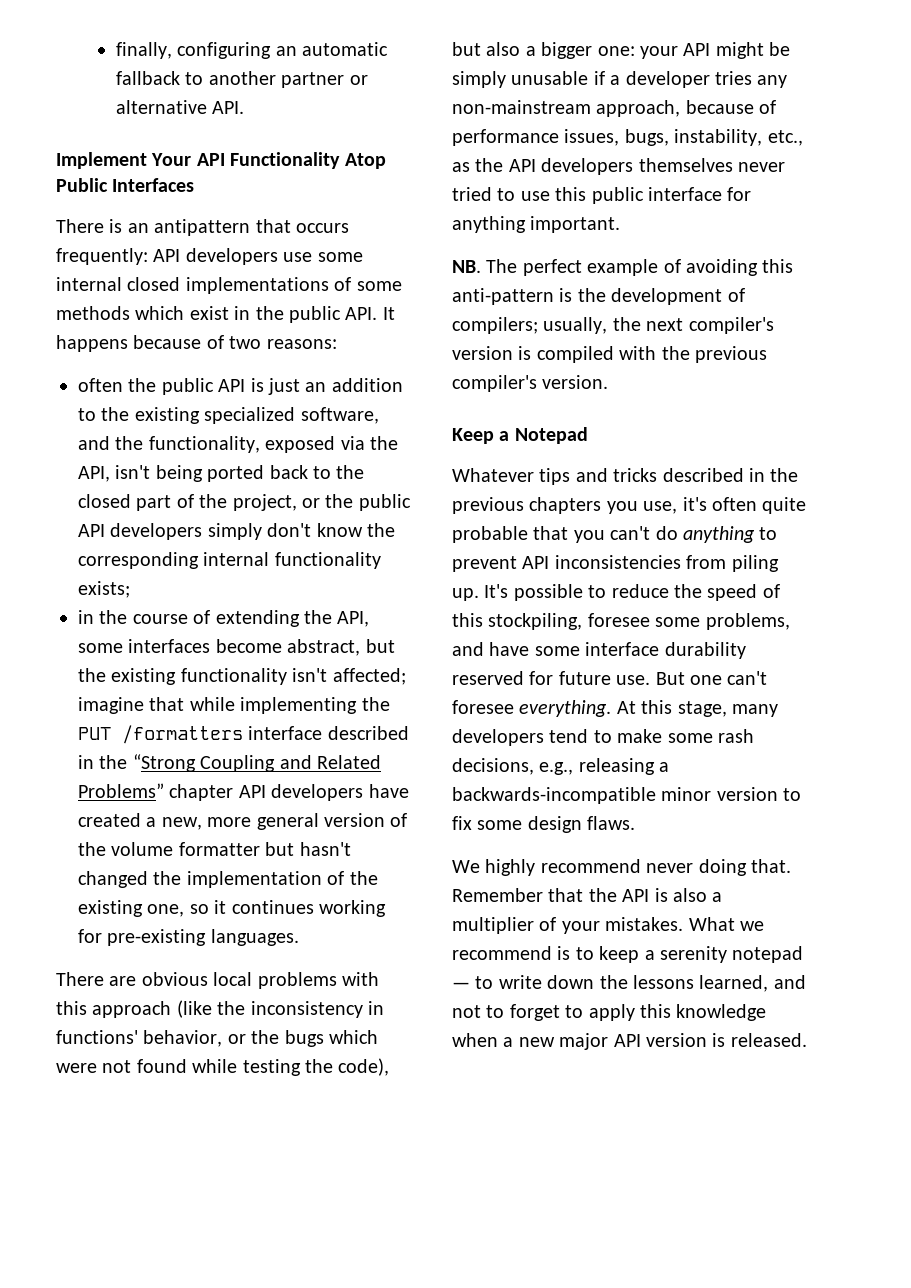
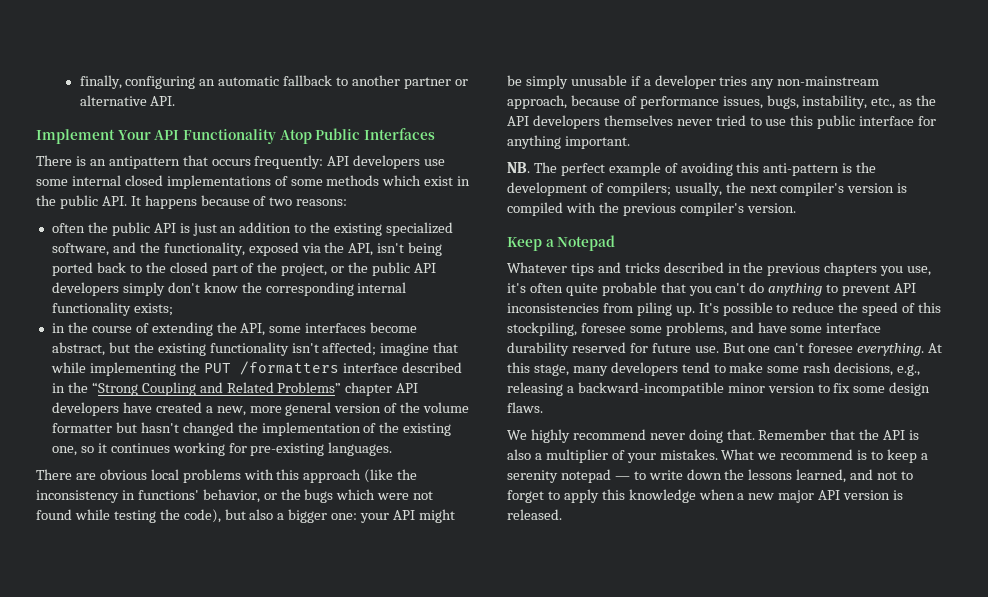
- At this stage, many developers tend to make some rash decisions, e.g., releasing a backwards-incompatible minor version to fix some design flaws.
+ At this stage, many developers tend to make some rash decisions, e.g., releasing a backward-incompatible minor version to fix some design flaws.

